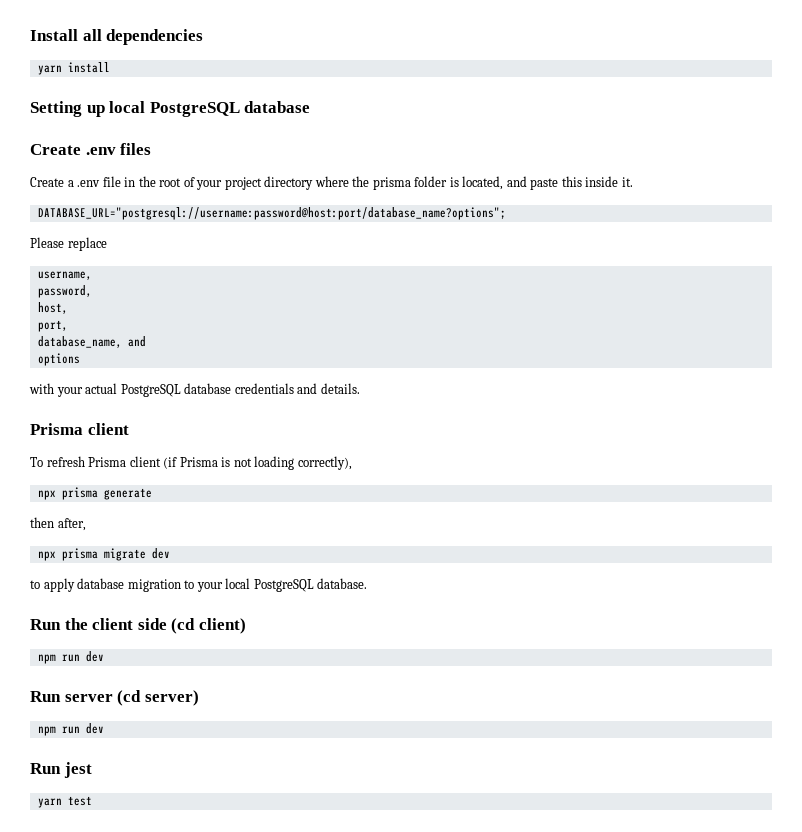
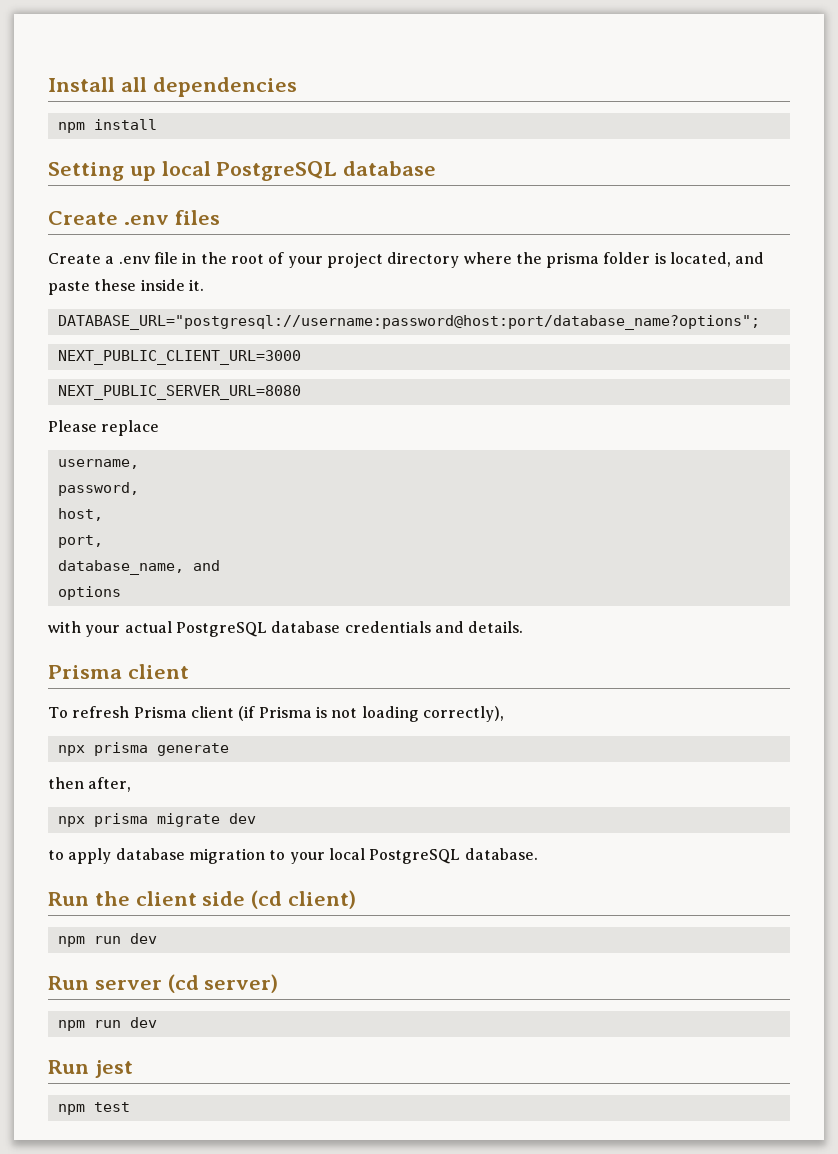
- yarn install
+ npm install
- Create a .env file in the root of your project directory where the prisma folder is located, and paste this inside it.
+ Create a .env file in the root of your project directory where the prisma folder is located, and paste these inside it.
+ NEXT_PUBLIC_CLIENT_URL=3000
+ NEXT_PUBLIC_SERVER_URL=8080
- yarn test
+ npm test

